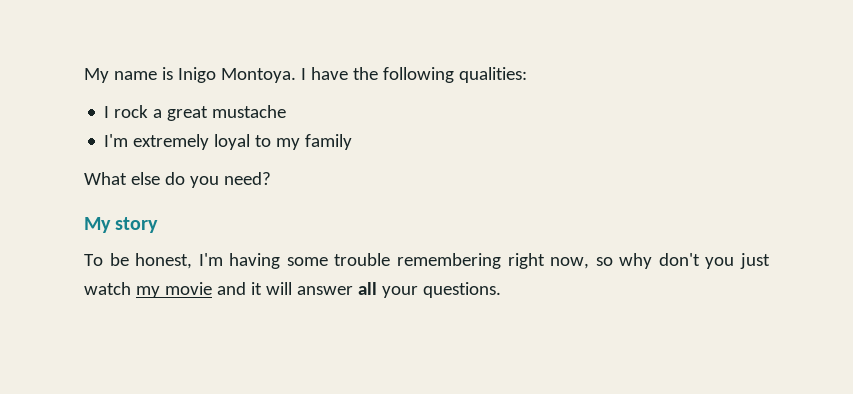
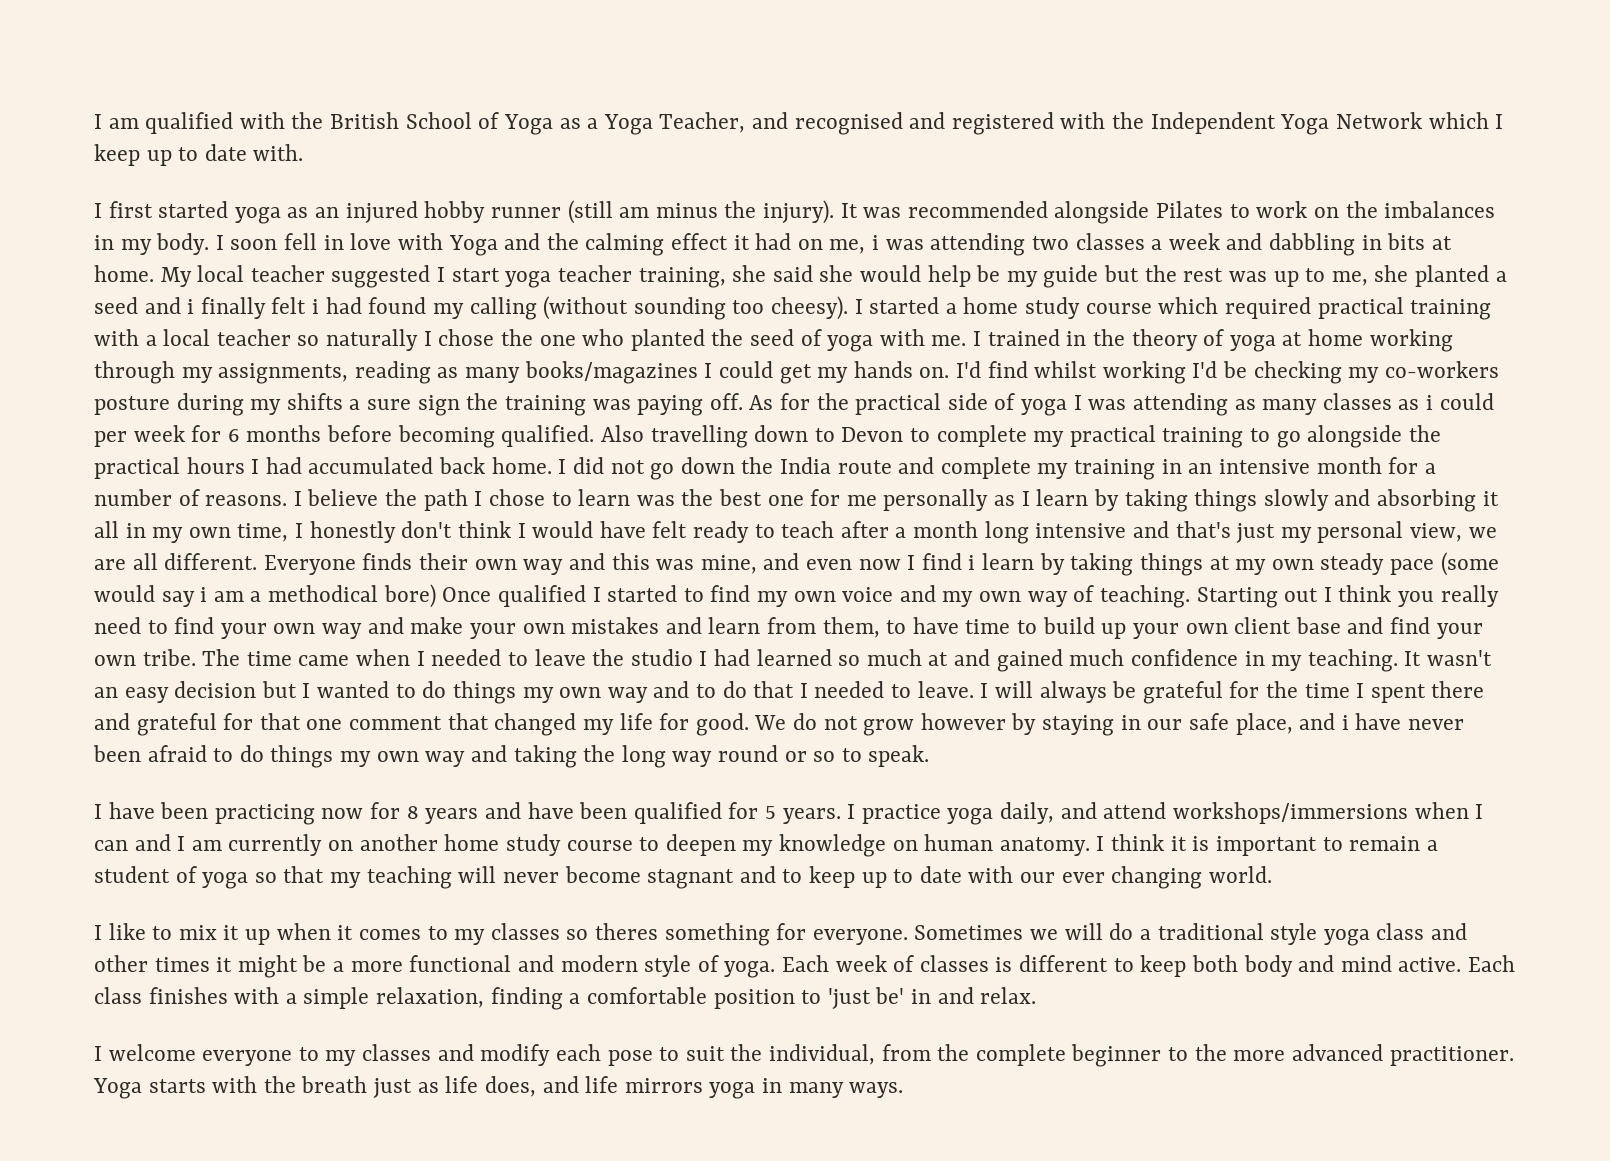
- My name is Inigo Montoya. I have the following qualities:
- I rock a great mustache
- I'm extremely loyal to my family
- What else do you need?
- My story
- To be honest, I'm having some trouble remembering right now, so why don't you just watch my movie and it will answer all your questions.
+ I am qualified with the British School of Yoga as a Yoga Teacher, and recognised and registered with the Independent Yoga Network which I keep up to date with.
+ I first started yoga as an injured hobby runner (still am minus the injury). It was recommended alongside Pilates to work on the imbalances in my body. I soon fell in love with Yoga and the calming effect it had on me, i was attending two classes a week and dabbling in bits at home. My local teacher suggested I start yoga teacher training, she said she would help be my guide but the rest was up to me, she planted a seed and i finally felt i had found my calling (without sounding too cheesy). I started a home study course which required practical training with a local teacher so naturally I chose the one who planted the seed of yoga with me. I trained in the theory of yoga at home working through my assignments, reading as many books/magazines I could get my hands on. I'd find whilst working I'd be checking my co-workers posture during my shifts a sure sign the training was paying off. As for the practical side of yoga I was attending as many classes as i could per week for 6 months before becoming qualified. Also travelling down to Devon to complete my practical training to go alongside the practical hours I had accumulated back home. I did not go down the India route and complete my training in an intensive month for a number of reasons. I believe the path I chose to learn was the best one for me personally as I learn by taking things slowly and absorbing it all in my own time, I honestly don't think I would have felt ready to teach after a month long intensive and that's just my personal view, we are all different. Everyone finds their own way and this was mine, and even now I find i learn by taking things at my own steady pace (some would say i am a methodical bore) Once qualified I started to find my own voice and my own way of teaching. Starting out I think you really need to find your own way and make your own mistakes and learn from them, to have time to build up your own client base and find your own tribe. The time came when I needed to leave the studio I had learned so much at and gained much confidence in my teaching. It wasn't an easy decision but I wanted to do things my own way and to do that I needed to leave. I will always be grateful for the time I spent there and grateful for that one comment that changed my life for good. We do not grow however by staying in our safe place, and i have never been afraid to do things my own way and taking the long way round or so to speak.
+ I have been practicing now for 8 years and have been qualified for 5 years. I practice yoga daily, and attend workshops/immersions when I can and I am currently on another home study course to deepen my knowledge on human anatomy. I think it is important to remain a student of yoga so that my teaching will never become stagnant and to keep up to date with our ever changing world.
+ I like to mix it up when it comes to my classes so theres something for everyone. Sometimes we will do a traditional style yoga class and other times it might be a more functional and modern style of yoga. Each week of classes is different to keep both body and mind active. Each class finishes with a simple relaxation, finding a comfortable position to 'just be' in and relax.
+ I welcome everyone to my classes and modify each pose to suit the individual, from the complete beginner to the more advanced practitioner. Yoga starts with the breath just as life does, and life mirrors yoga in many ways.

